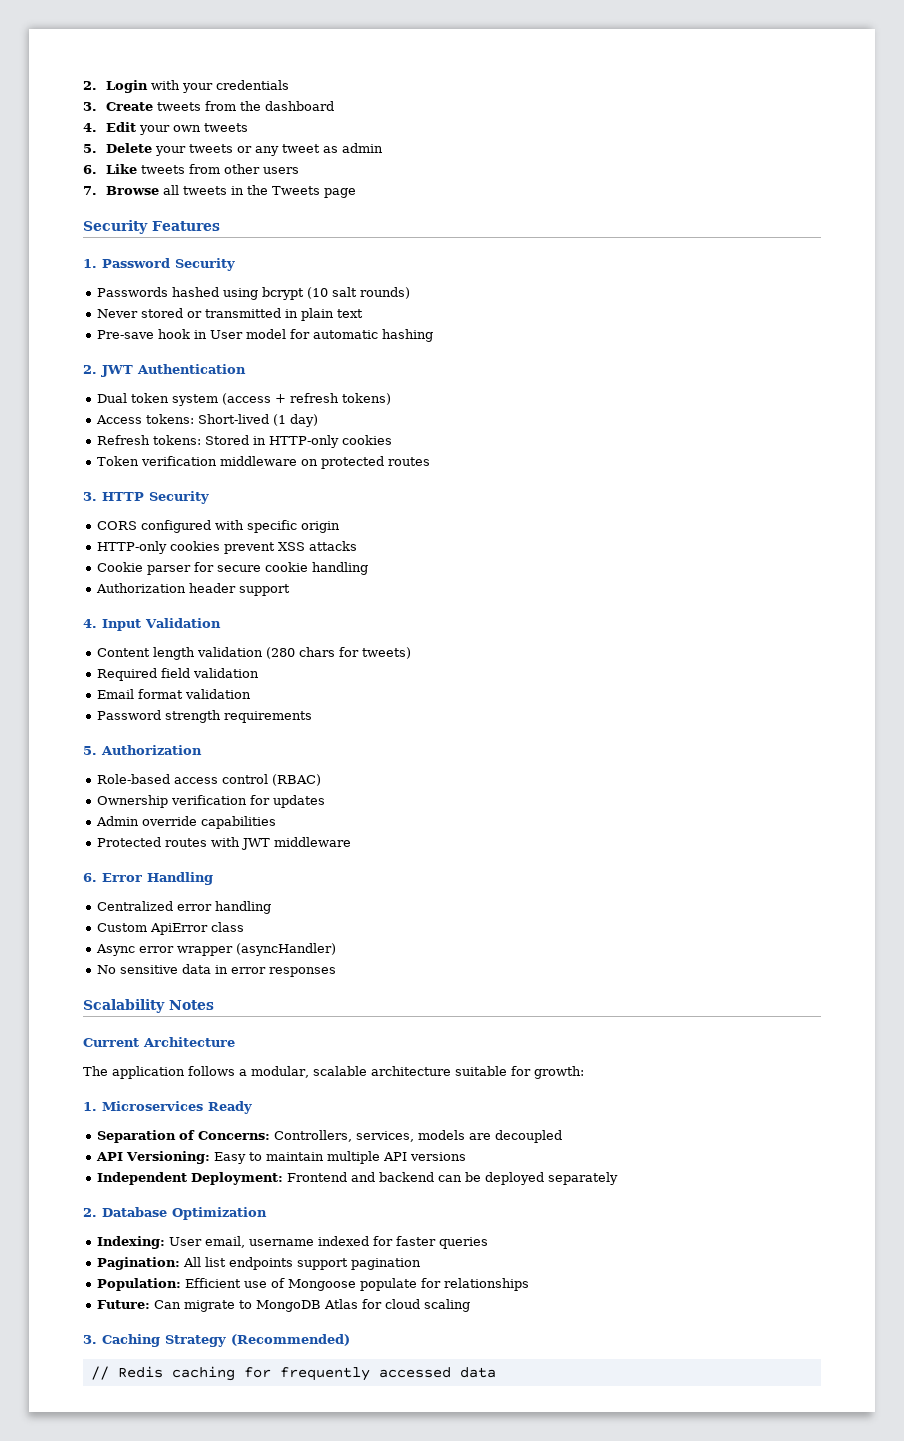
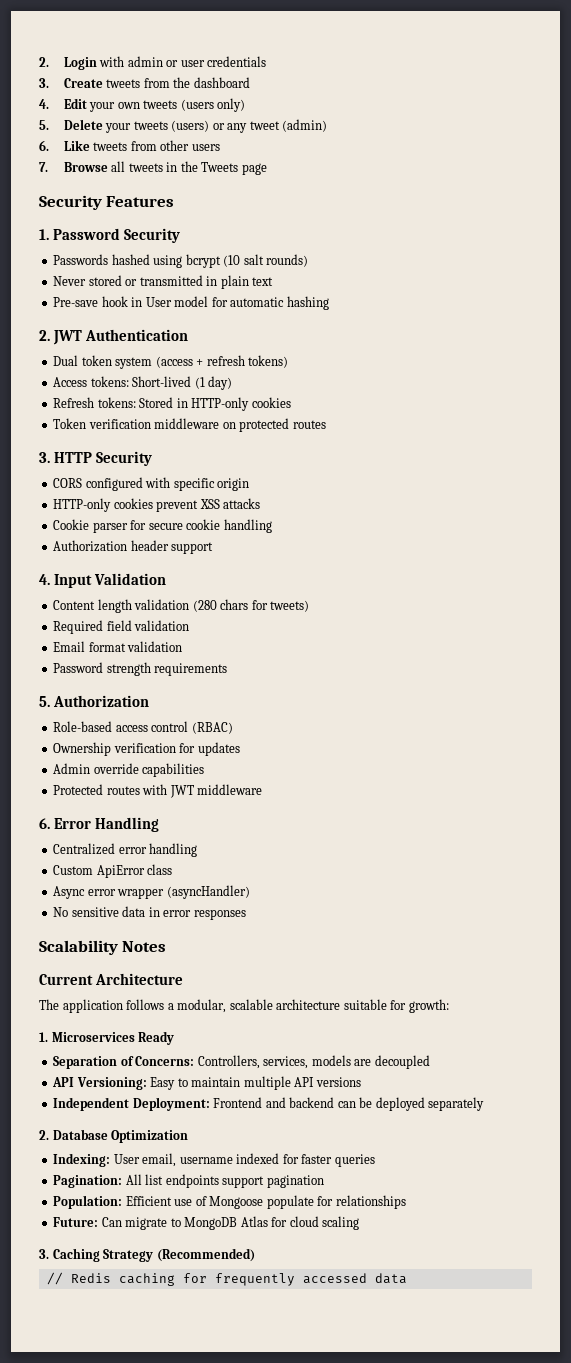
- 2. Login with your credentials
+ 2. Login with admin or user credentials
- 4. Edit your own tweets
+ 4. Edit your own tweets (users only)
- 5. Delete your tweets or any tweet as admin
+ 5. Delete your tweets (users) or any tweet (admin)

